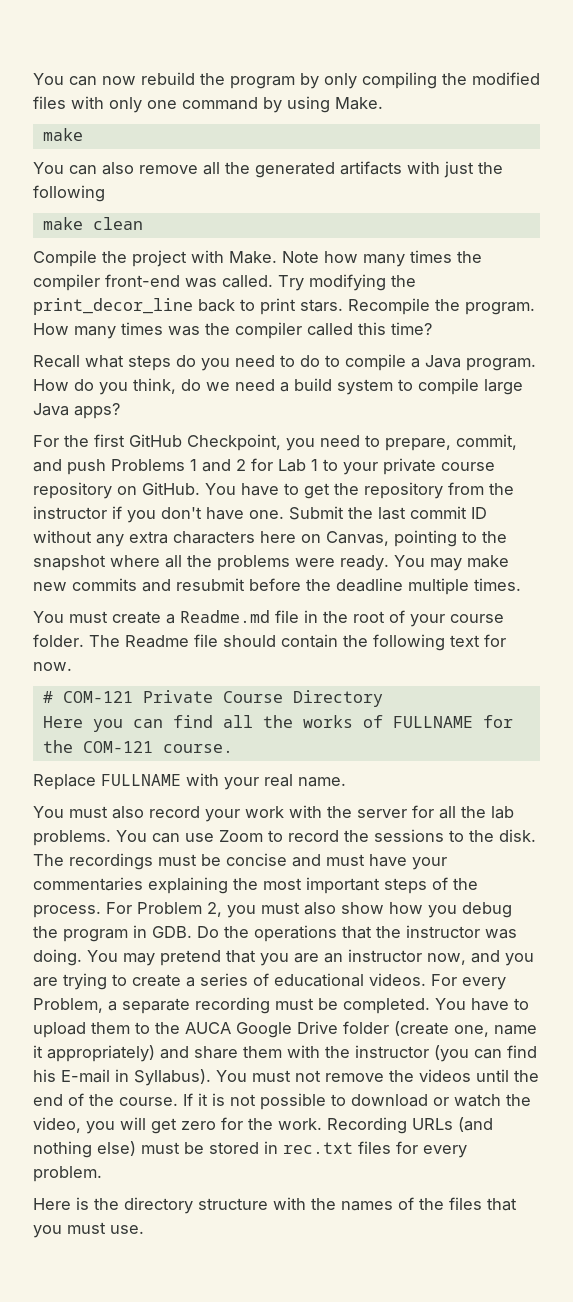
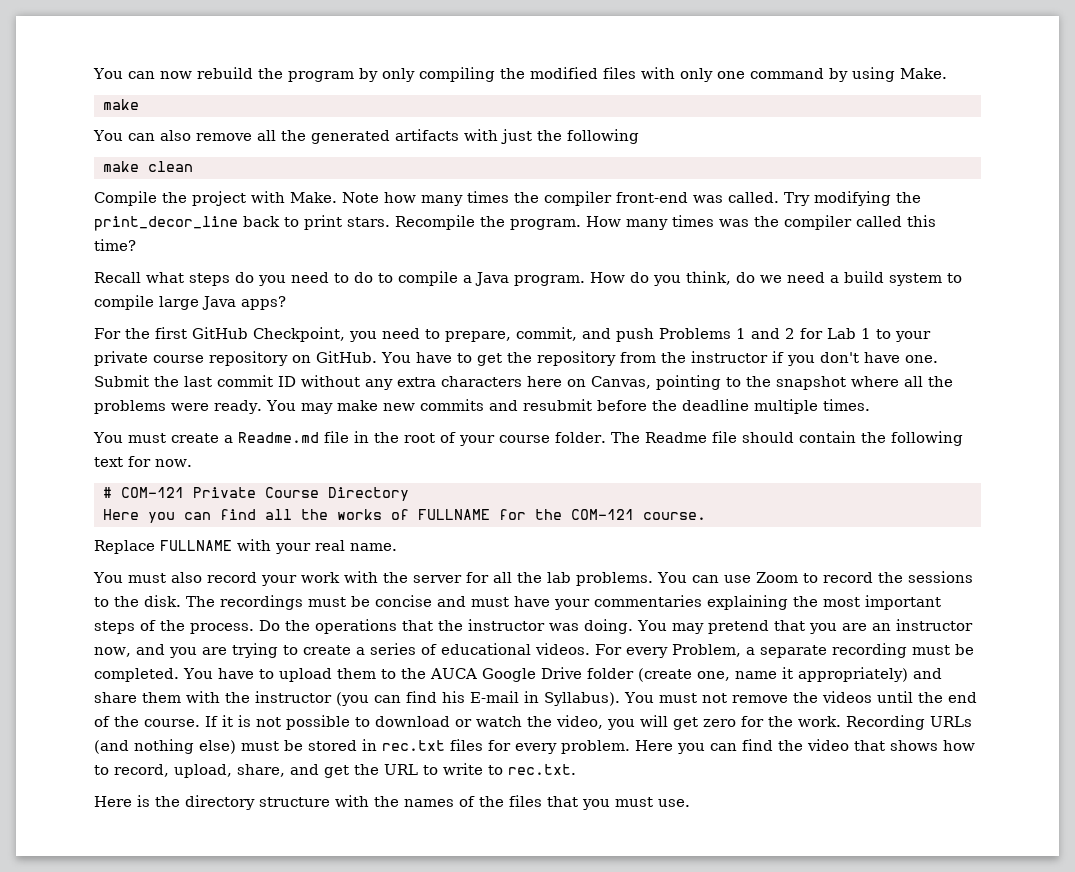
- For Problem 2, you must also show how you debug the program in GDB. Do the operations that the instructor was doing.
+ Do the operations that the instructor was doing.
+ Here you can find the video that shows how to record, upload, share, and get the URL to write to rec.txt.

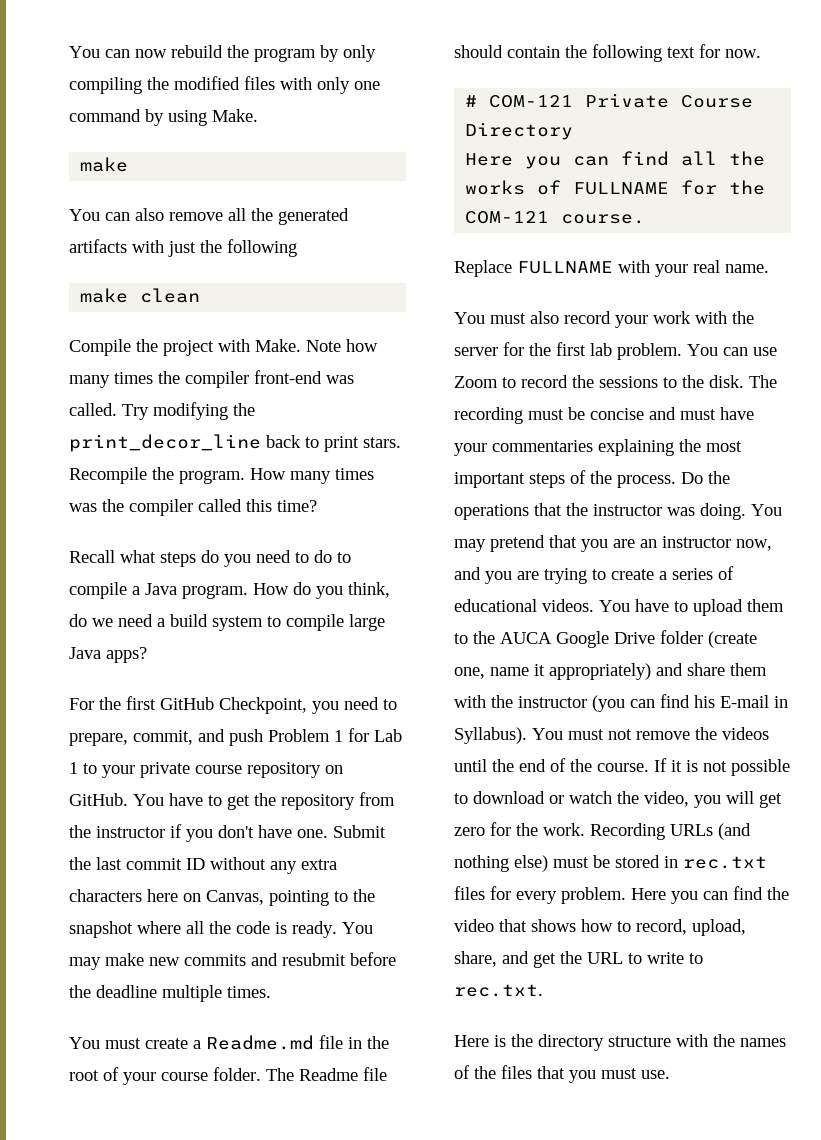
- For the first GitHub Checkpoint, you need to prepare, commit, and push Problems 1 and 2 for Lab 1 to your private course repository on GitHub.
+ For the first GitHub Checkpoint, you need to prepare, commit, and push Problem 1 for Lab 1 to your private course repository on GitHub.
- Submit the last commit ID without any extra characters here on Canvas, pointing to the snapshot where all the problems were ready.
+ Submit the last commit ID without any extra characters here on Canvas, pointing to the snapshot where all the code is ready.
- You must also record your work with the server for all the lab problems.
+ You must also record your work with the server for the first lab problem.
- The recordings must be concise and must have your commentaries explaining the most important steps of the process.
+ The recording must be concise and must have your commentaries explaining the most important steps of the process.
- For every Problem, a separate recording must be completed.

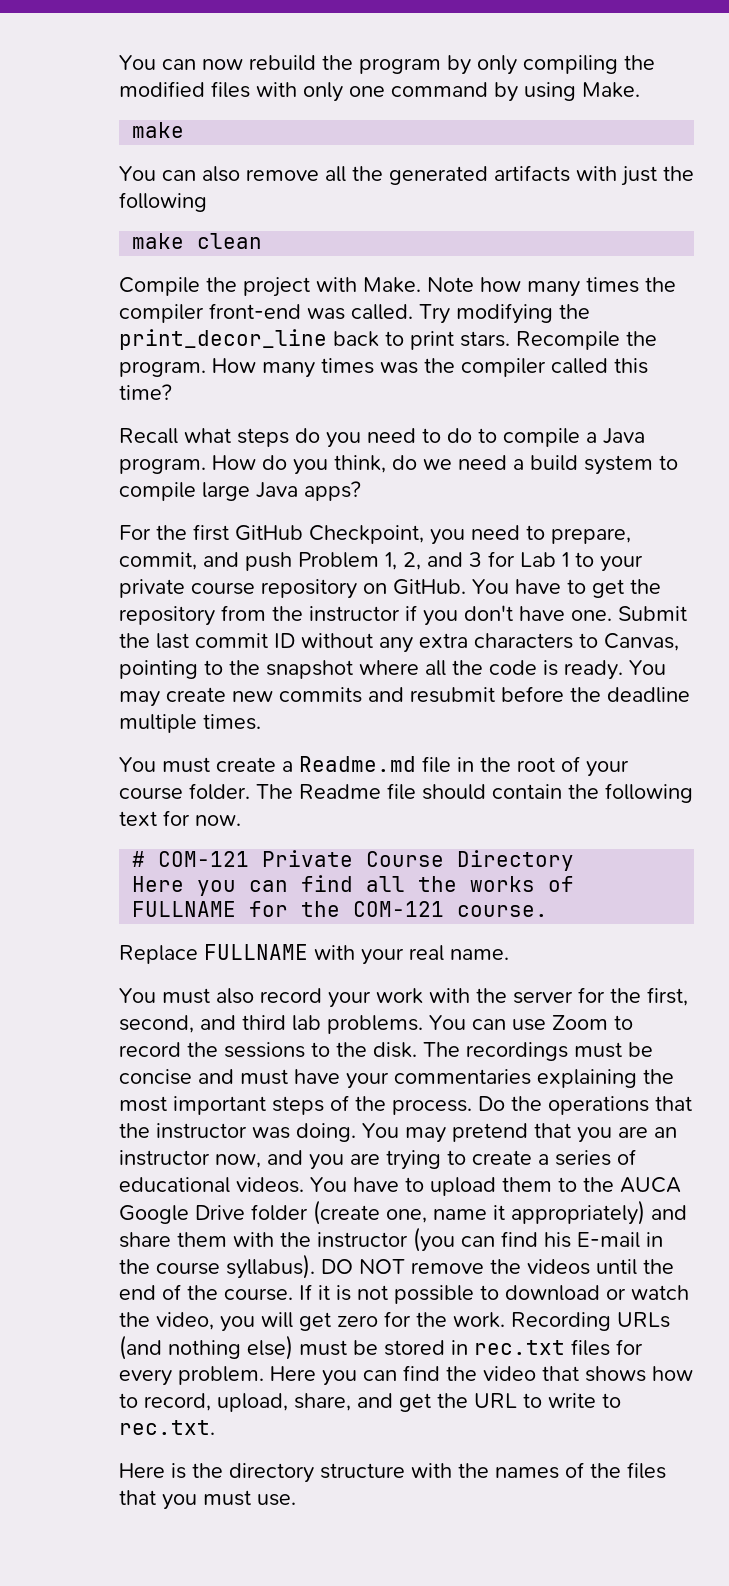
- For the first GitHub Checkpoint, you need to prepare, commit, and push Problem 1 for Lab 1 to your private course repository on GitHub.
+ For the first GitHub Checkpoint, you need to prepare, commit, and push Problem 1, 2, and 3 for Lab 1 to your private course repository on GitHub.
- Submit the last commit ID without any extra characters here on Canvas, pointing to the snapshot where all the code is ready.
+ Submit the last commit ID without any extra characters to Canvas, pointing to the snapshot where all the code is ready.
- You may make new commits and resubmit before the deadline multiple times.
+ You may create new commits and resubmit before the deadline multiple times.
- You must also record your work with the server for the first lab problem.
+ You must also record your work with the server for the first, second, and third lab problems.
- The recording must be concise and must have your commentaries explaining the most important steps of the process.
+ The recordings must be concise and must have your commentaries explaining the most important steps of the process.
- You have to upload them to the AUCA Google Drive folder (create one, name it appropriately) and share them with the instructor (you can find his E-mail in Syllabus). You must not remove the videos until the end of the course.
+ You have to upload them to the AUCA Google Drive folder (create one, name it appropriately) and share them with the instructor (you can find his E-mail in the course syllabus). DO NOT remove the videos until the end of the course.

